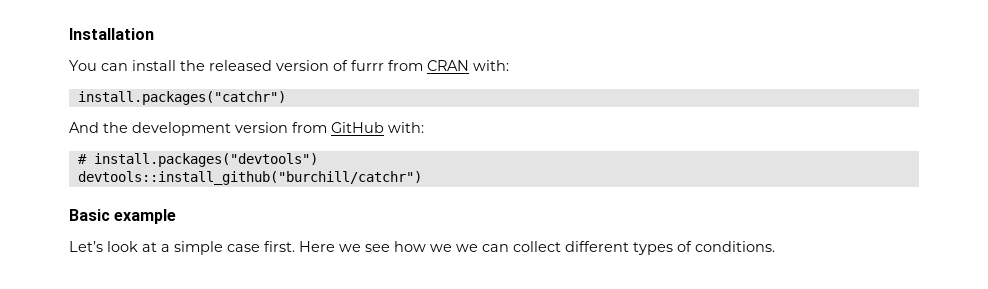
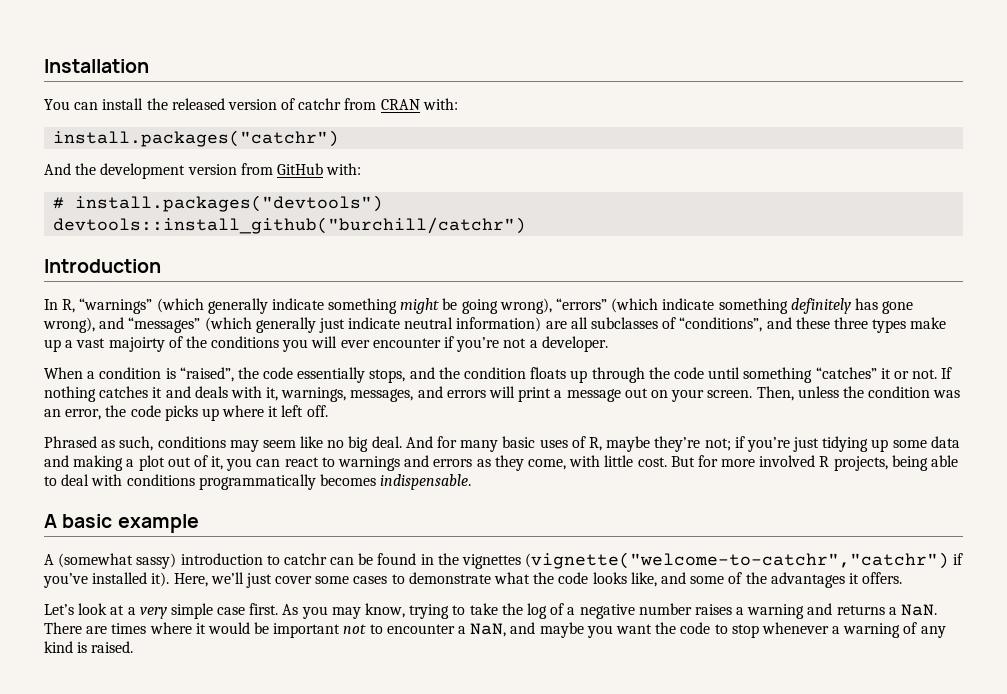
- You can install the released version of furrr from CRAN with:
+ You can install the released version of catchr from CRAN with:
- Basic example
+ Introduction
+ In R, “warnings” (which generally indicate something might be going wrong), “errors” (which indicate something definitely has gone wrong), and “messages” (which generally just indicate neutral information) are all subclasses of “conditions”, and these three types make up a vast majoirty of the conditions you will ever encounter if you’re not a developer.
+ When a condition is “raised”, the code essentially stops, and the condition floats up through the code until something “catches” it or not. If nothing catches it and deals with it, warnings, messages, and errors will print a message out on your screen. Then, unless the condition was an error, the code picks up where it left off.
+ Phrased as such, conditions may seem like no big deal. And for many basic uses of R, maybe they’re not; if you’re just tidying up some data and making a plot out of it, you can react to warnings and errors as they come, with little cost. But for more involved R projects, being able to deal with conditions programmatically becomes indispensable.
+ A basic example
+ A (somewhat sassy) introduction to catchr can be found in the vignettes (vignette("welcome-to-catchr","catchr") if you’ve installed it). Here, we’ll just cover some cases to demonstrate what the code looks like, and some of the advantages it offers.
- Let’s look at a simple case first.
+ Let’s look at a very simple case first.
- Here we see how we we can collect different types of conditions.
+ As you may know, trying to take the log of a negative number raises a warning and returns a NaN. There are times where it would be important not to encounter a NaN, and maybe you want the code to stop whenever a warning of any kind is raised.

